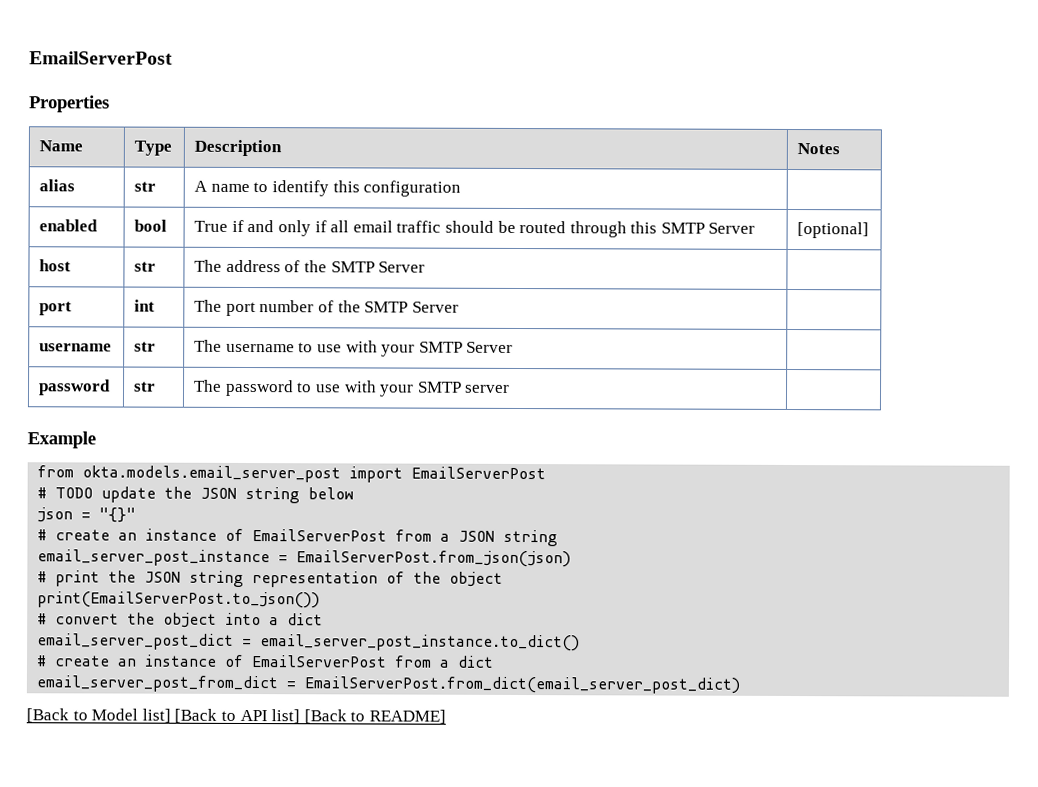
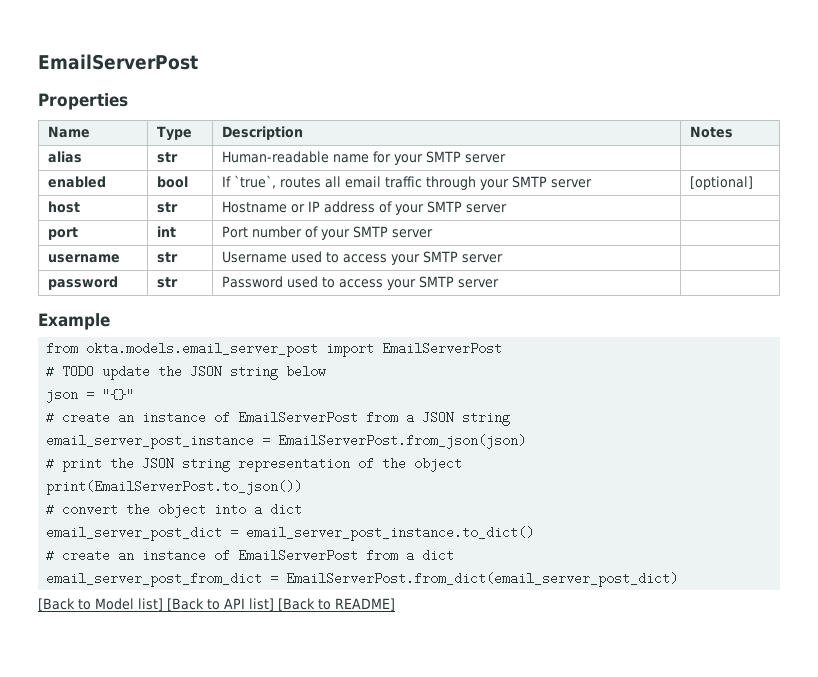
- alias | str | A name to identify this configuration |
- enabled | bool | True if and only if all email traffic should be routed through this SMTP Server | [optional]
- host | str | The address of the SMTP Server |
- port | int | The port number of the SMTP Server |
- username | str | The username to use with your SMTP Server |
+ alias | str | Human-readable name for your SMTP server |
+ enabled | bool | If `true`, routes all email traffic through your SMTP server | [optional]
+ host | str | Hostname or IP address of your SMTP server |
+ port | int | Port number of your SMTP server |
+ username | str | Username used to access your SMTP server |
- password | str | The password to use with your SMTP server |
+ password | str | Password used to access your SMTP server |

